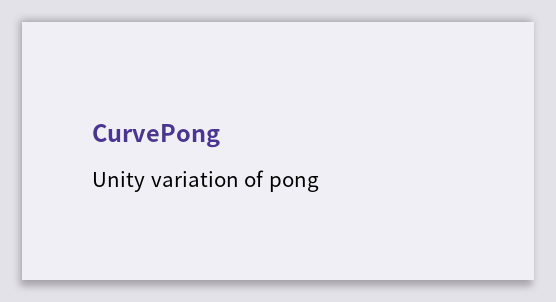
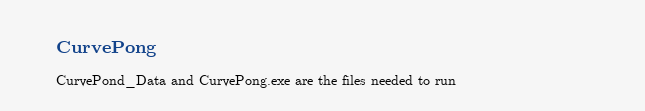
- Unity variation of pong
+ CurvePond_Data and CurvePong.exe are the files needed to run

